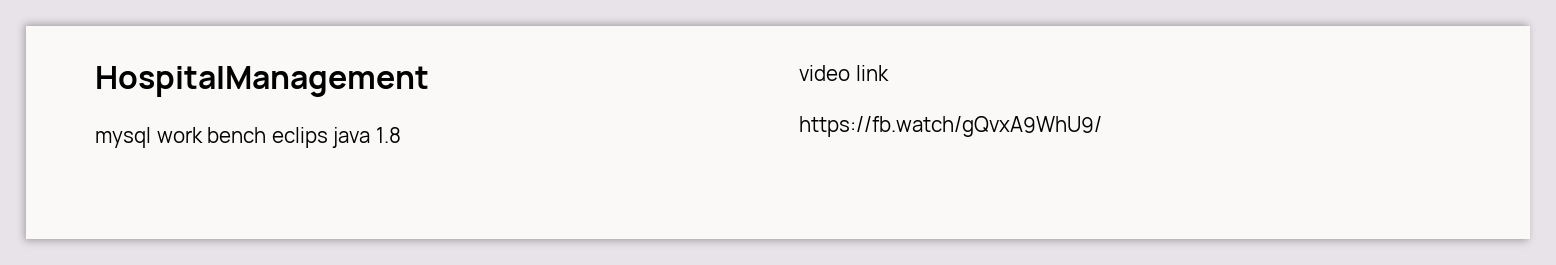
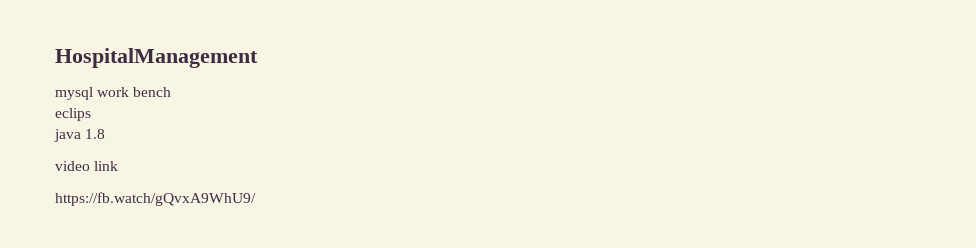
- mysql work bench eclips java 1.8
+ mysql work bench
+ eclips
+ java 1.8

